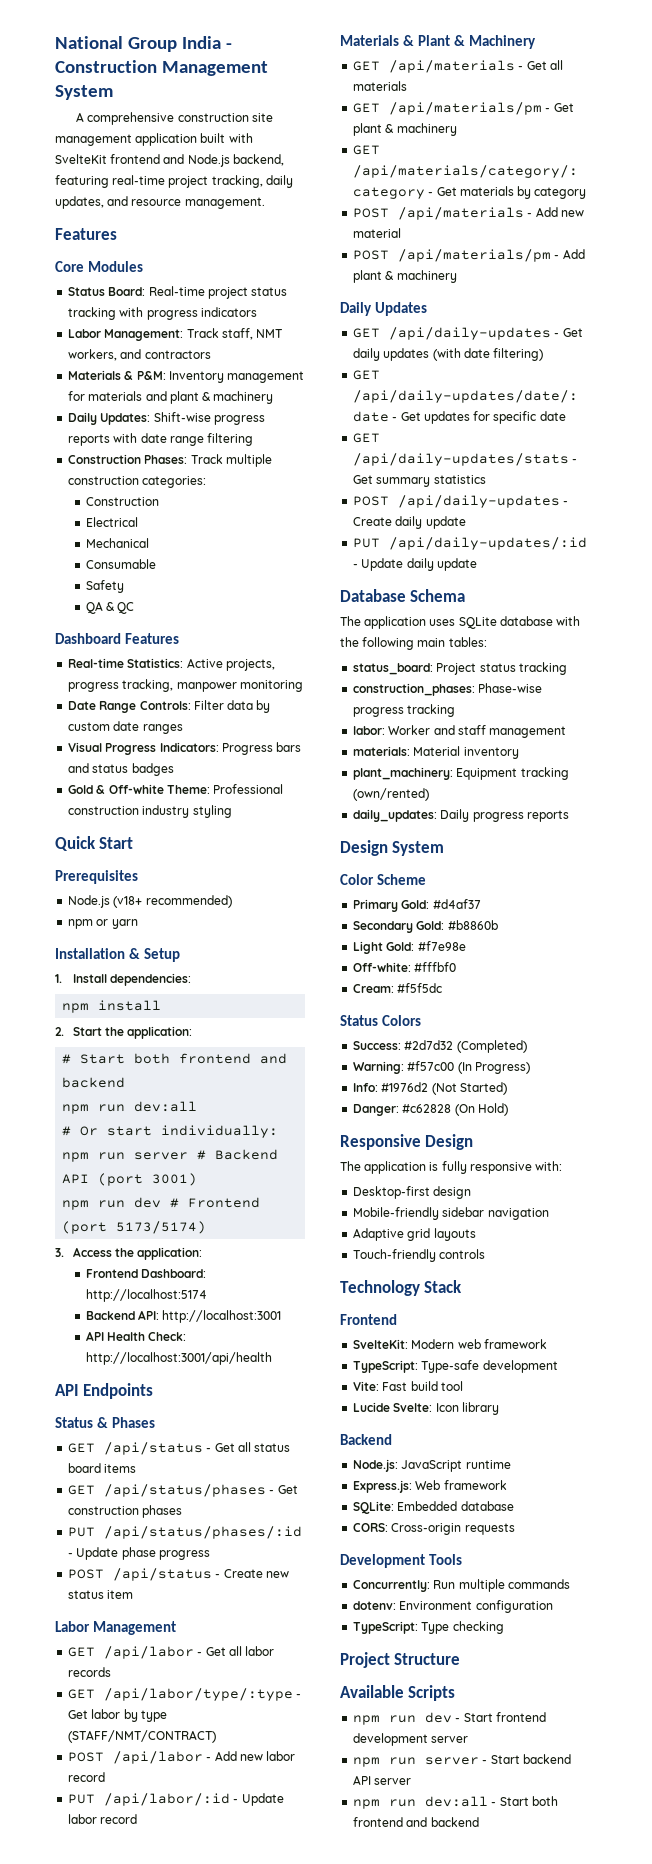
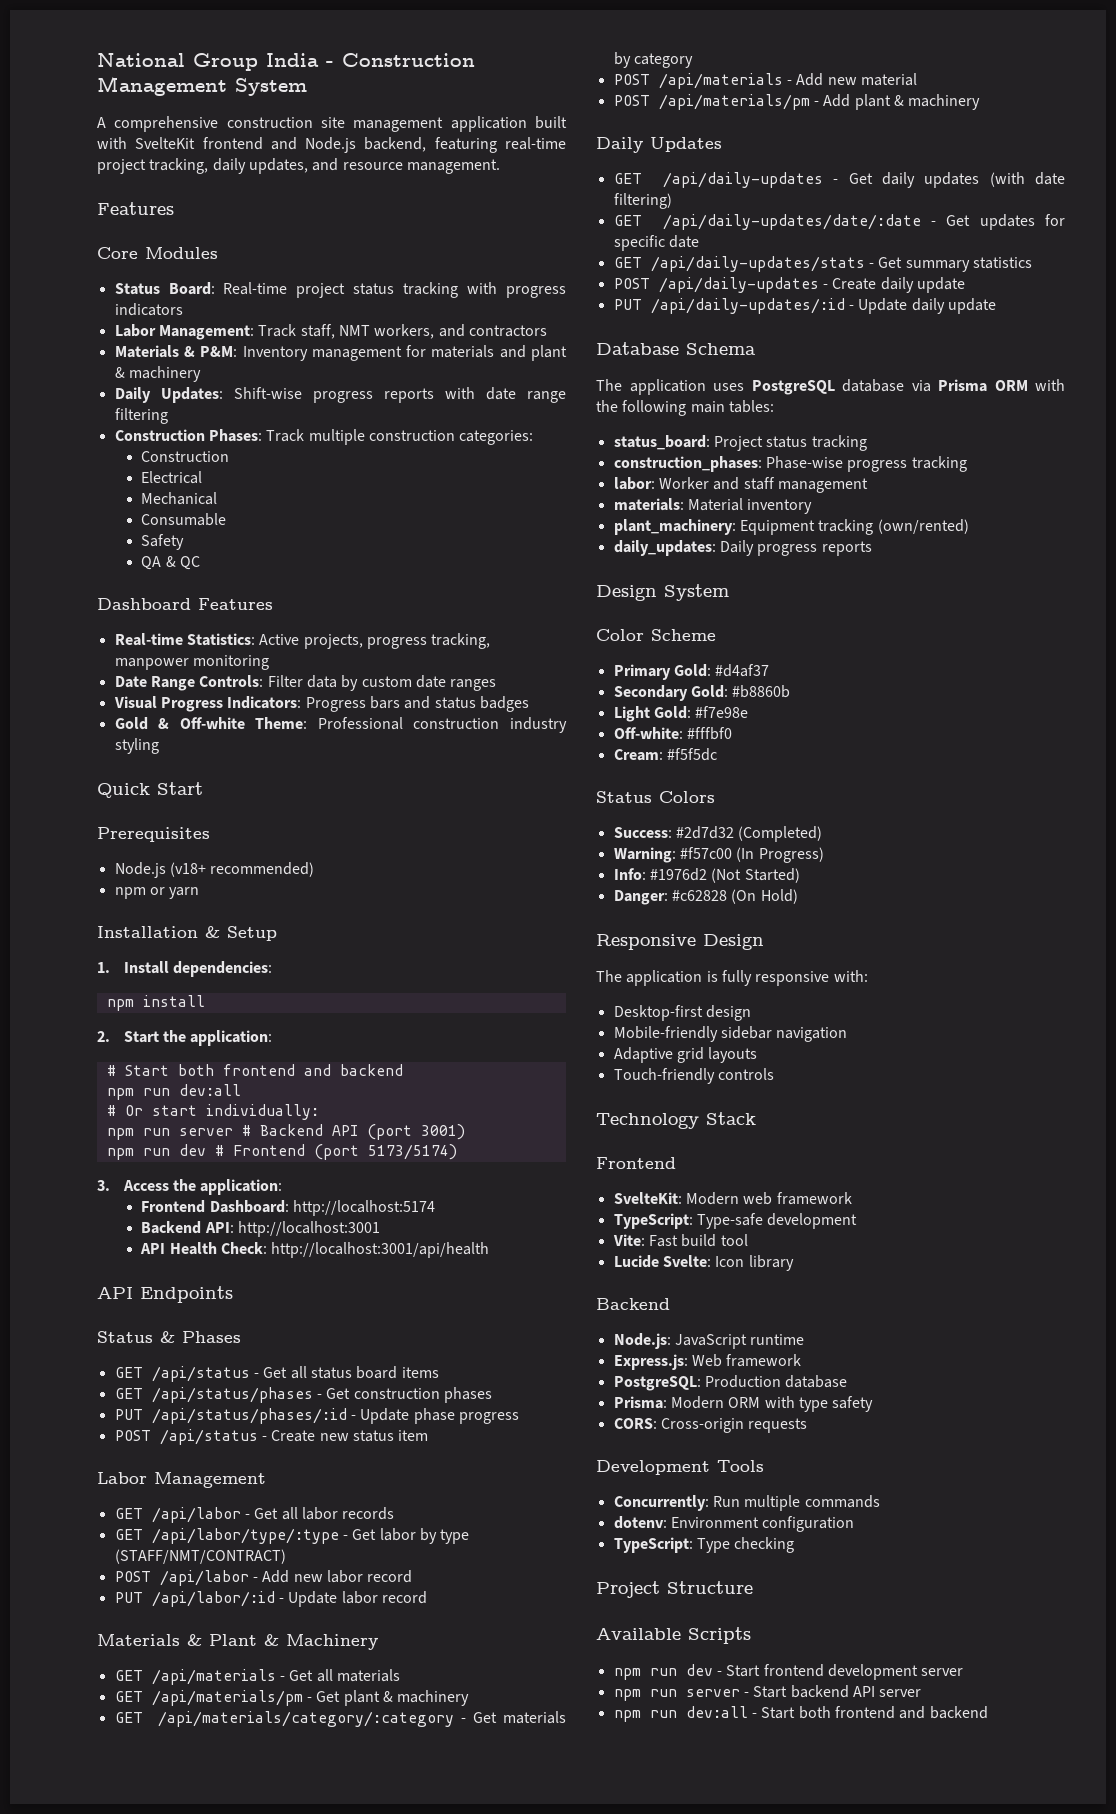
- The application uses SQLite database with the following main tables:
+ The application uses PostgreSQL database via Prisma ORM with the following main tables:
- SQLite: Embedded database
+ PostgreSQL: Production database
+ Prisma: Modern ORM with type safety

